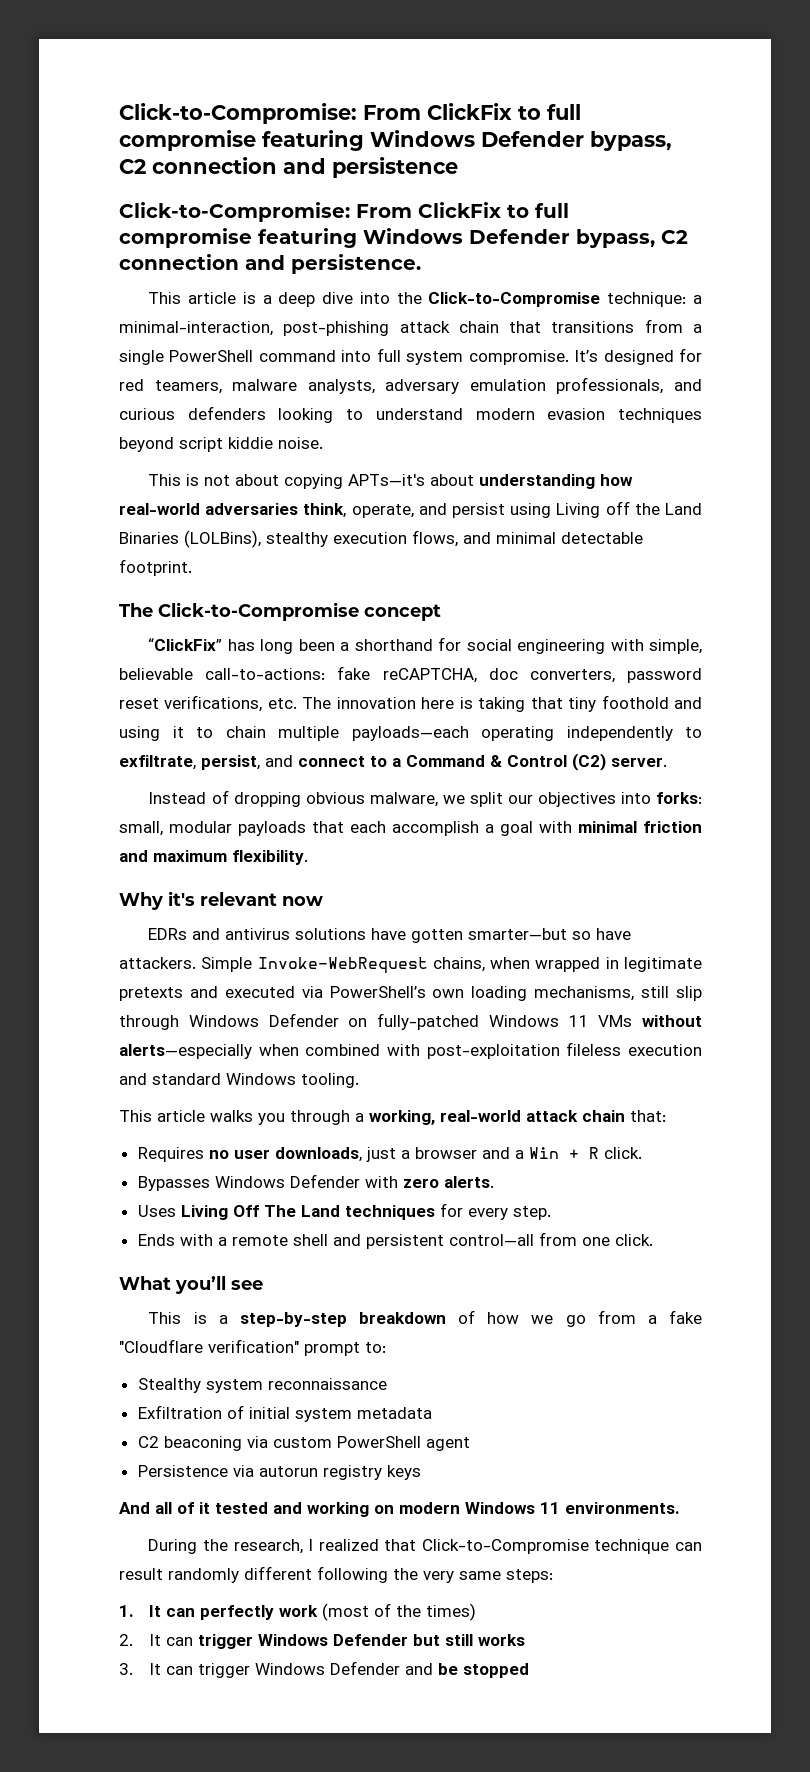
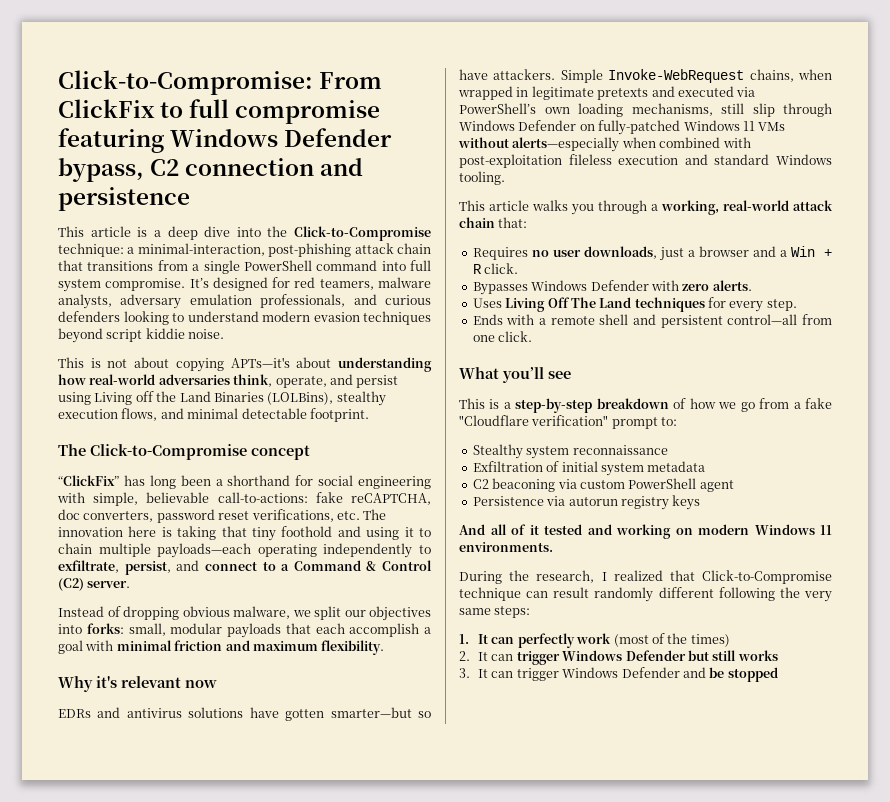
- Click-to-Compromise: From ClickFix to full compromise featuring Windows Defender bypass, C2 connection and persistence.

